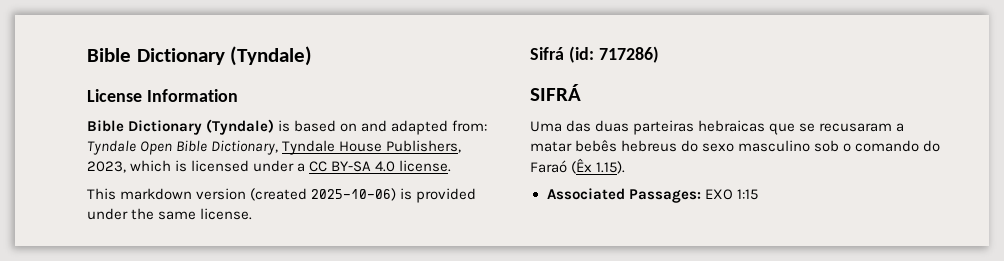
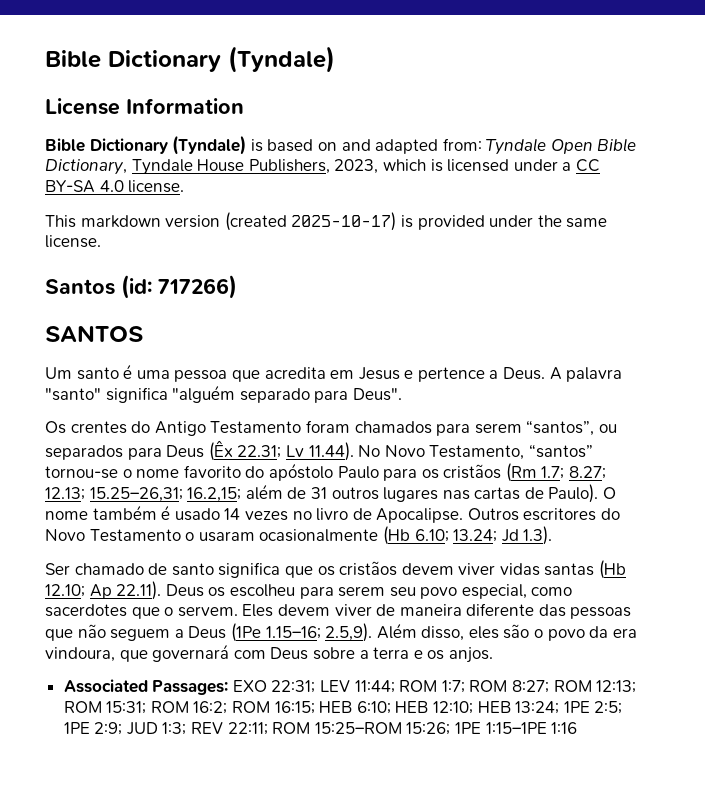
- This markdown version (created 2025-10-06) is provided under the same license.
+ This markdown version (created 2025-10-17) is provided under the same license.
- Sifrá (id: 717286)
- SIFRÁ
- Uma das duas parteiras hebraicas que se recusaram a matar bebês hebreus do sexo masculino sob o comando do Faraó (Êx 1.15).
- Associated Passages: EXO 1:15
+ Santos (id: 717266)
+ SANTOS
+ Um santo é uma pessoa que acredita em Jesus e pertence a Deus. A palavra "santo" significa "alguém separado para Deus".
+ Os crentes do Antigo Testamento foram chamados para serem “santos”, ou separados para Deus (Êx 22.31; Lv 11.44). No Novo Testamento, “santos” tornou-se o nome favorito do apóstolo Paulo para os cristãos (Rm 1.7; 8.27; 12.13; 15.25–26,31; 16.2,15; além de 31 outros lugares nas cartas de Paulo). O nome também é usado 14 vezes no livro de Apocalipse. Outros escritores do Novo Testamento o usaram ocasionalmente (Hb 6.10; 13.24; Jd 1.3).
+ Ser chamado de santo significa que os cristãos devem viver vidas santas (Hb 12.10; Ap 22.11). Deus os escolheu para serem seu povo especial, como sacerdotes que o servem. Eles devem viver de maneira diferente das pessoas que não seguem a Deus (1Pe 1.15–16; 2.5,9). Além disso, eles são o povo da era vindoura, que governará com Deus sobre a terra e os anjos.
+ Associated Passages: EXO 22:31; LEV 11:44; ROM 1:7; ROM 8:27; ROM 12:13; ROM 15:31; ROM 16:2; ROM 16:15; HEB 6:10; HEB 12:10; HEB 13:24; 1PE 2:5; 1PE 2:9; JUD 1:3; REV 22:11; ROM 15:25–ROM 15:26; 1PE 1:15–1PE 1:16

